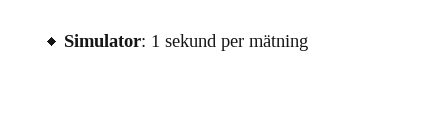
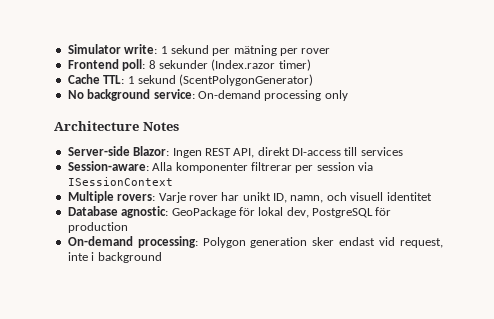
- Simulator: 1 sekund per mätning
+ Simulator write: 1 sekund per mätning per rover
+ Frontend poll: 8 sekunder (Index.razor timer)
+ Cache TTL: 1 sekund (ScentPolygonGenerator)
+ No background service: On-demand processing only
+ Architecture Notes
+ Server-side Blazor: Ingen REST API, direkt DI-access till services
+ Session-aware: Alla komponenter filtrerar per session via ISessionContext
+ Multiple rovers: Varje rover har unikt ID, namn, och visuell identitet
+ Database agnostic: GeoPackage för lokal dev, PostgreSQL för production
+ On-demand processing: Polygon generation sker endast vid request, inte i background

